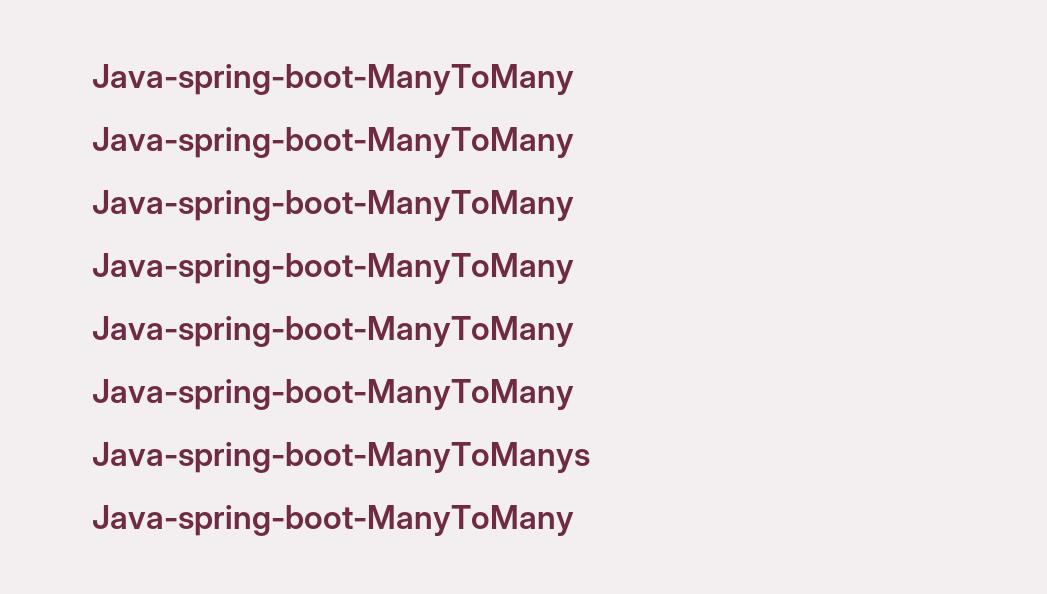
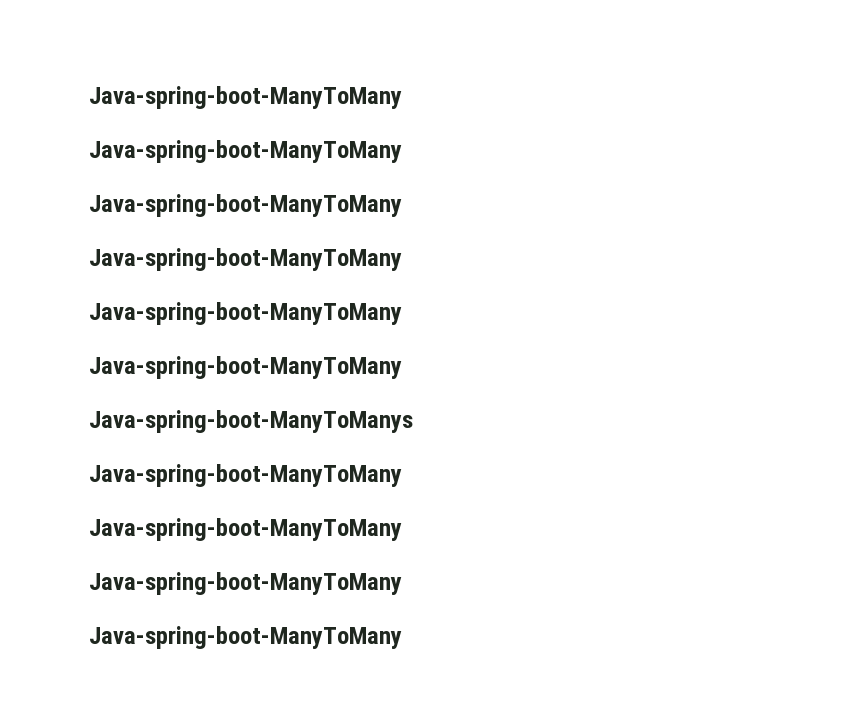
  Java-spring-boot-ManyToManys
+ Java-spring-boot-ManyToMany
+ Java-spring-boot-ManyToMany
+ Java-spring-boot-ManyToMany

